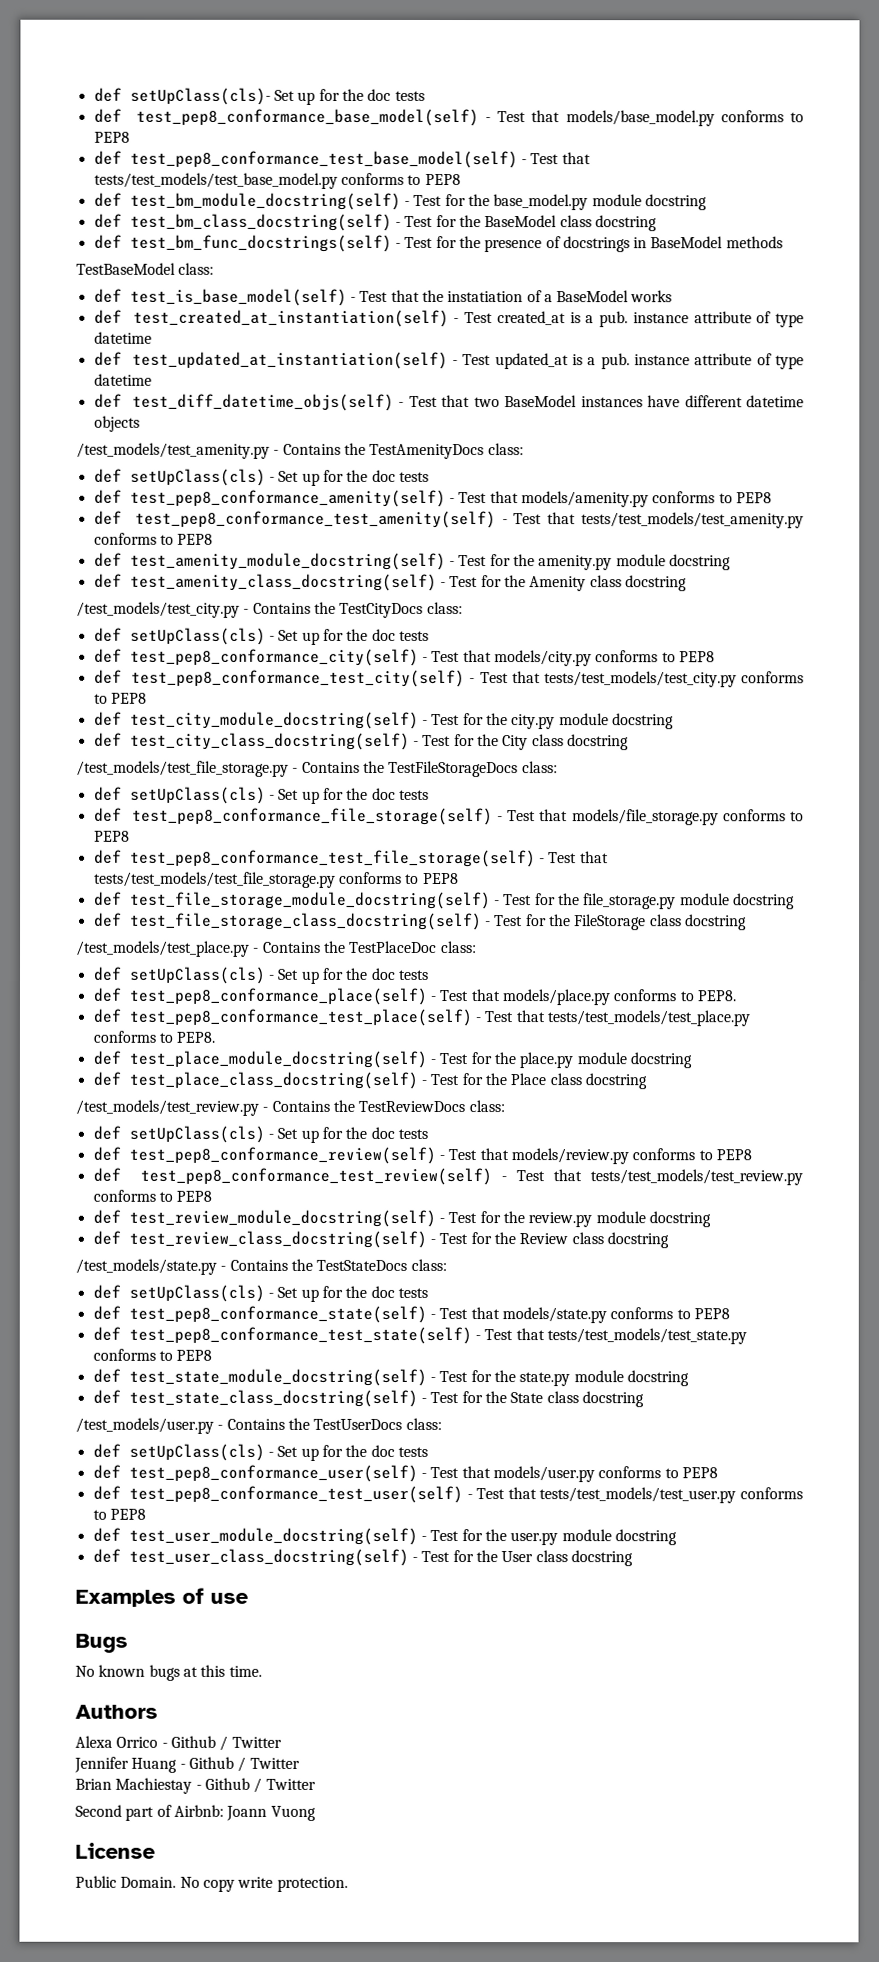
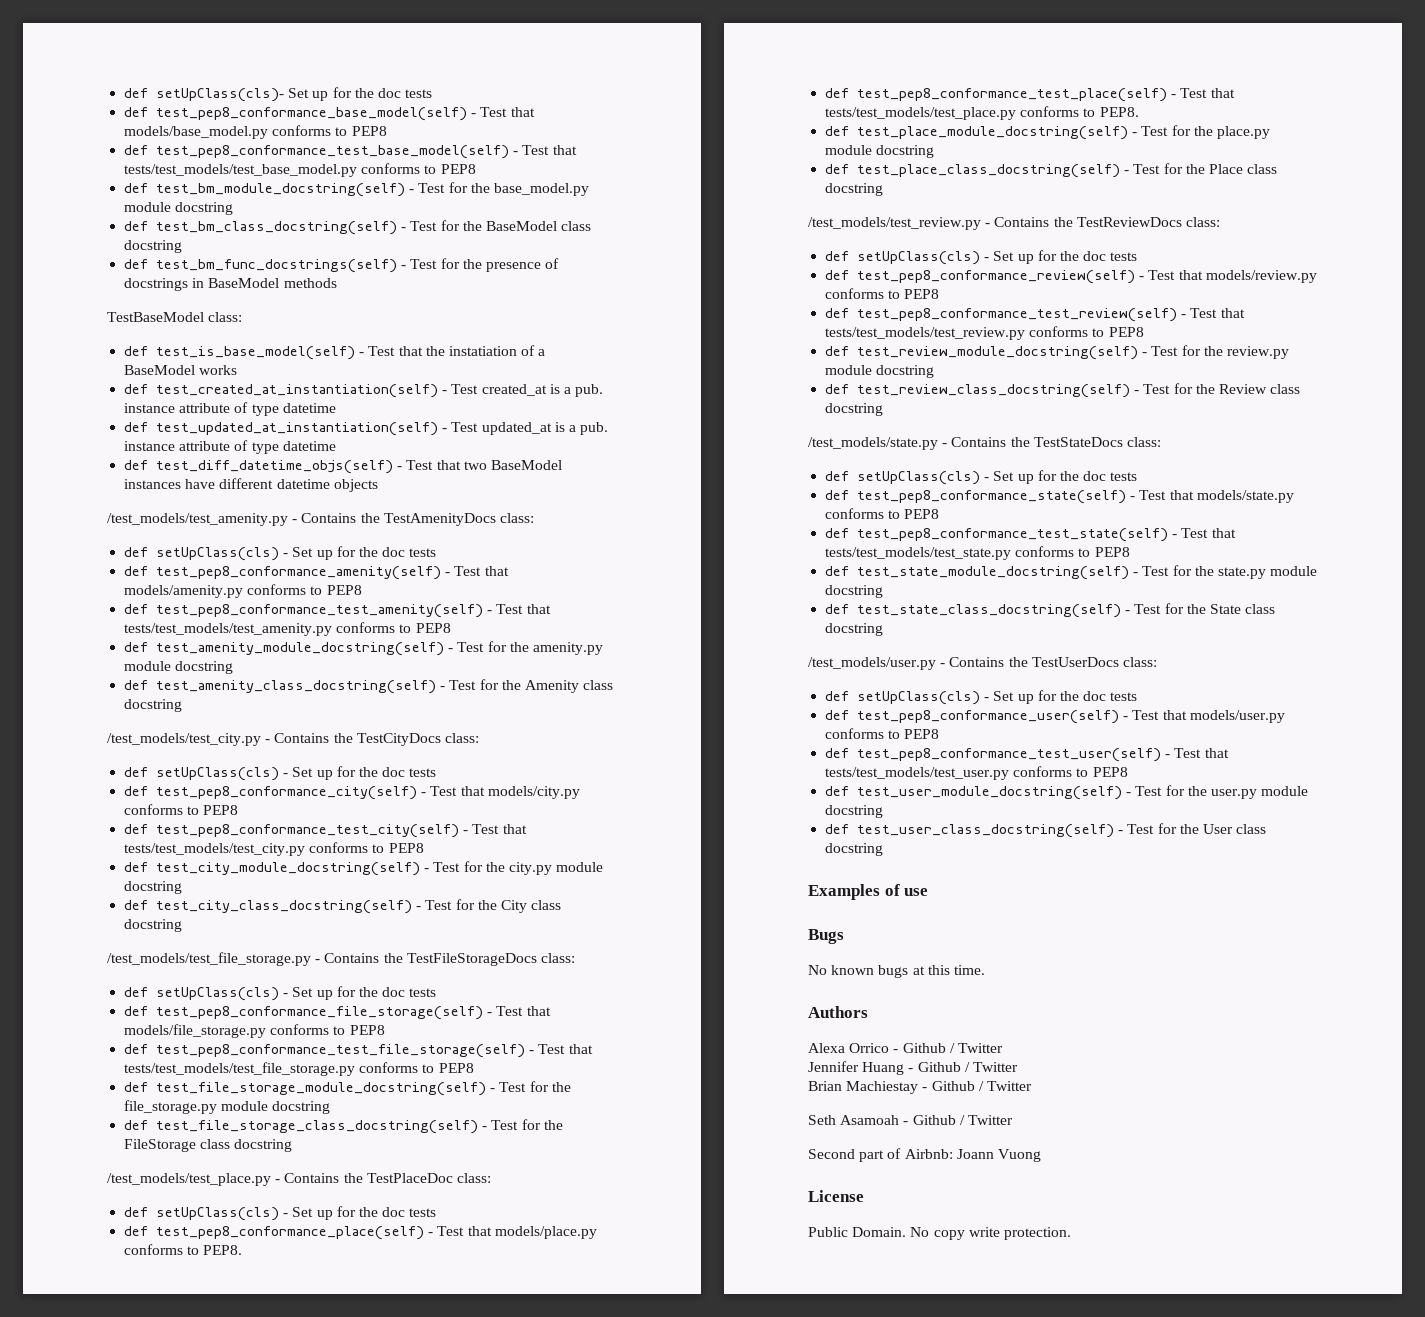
+ Seth Asamoah - Github / Twitter

